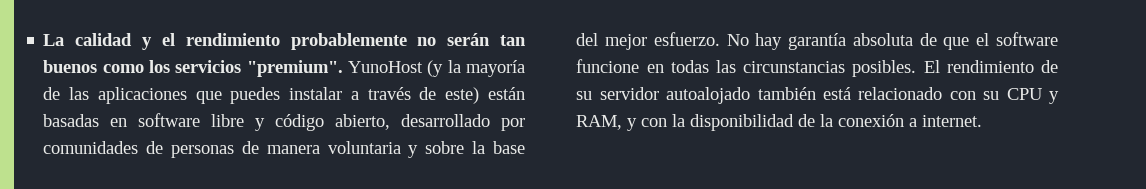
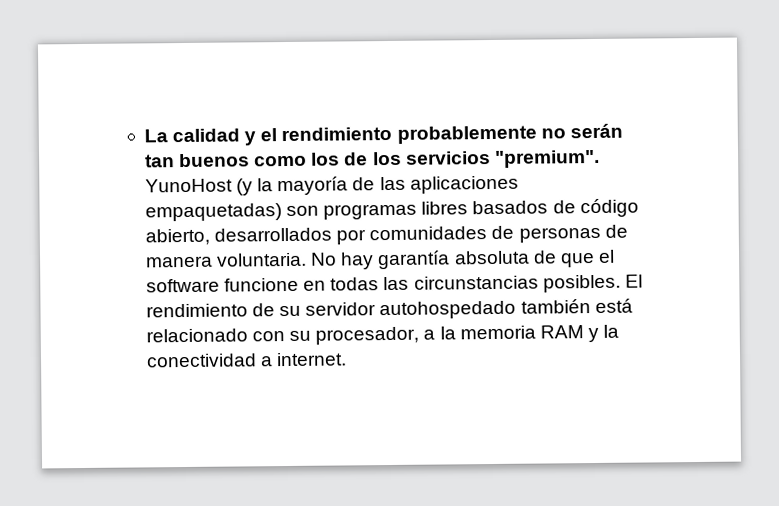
- La calidad y el rendimiento probablemente no serán tan buenos como los servicios "premium".
+ La calidad y el rendimiento probablemente no serán tan buenos como los de los servicios "premium".
- YunoHost (y la mayoría de las aplicaciones que puedes instalar a través de este) están basadas en software libre y código abierto, desarrollado por comunidades de personas de manera voluntaria y sobre la base del mejor esfuerzo.
+ YunoHost (y la mayoría de las aplicaciones empaquetadas) son programas libres basados de código abierto, desarrollados por comunidades de personas de manera voluntaria.
- El rendimiento de su servidor autoalojado también está relacionado con su CPU y RAM, y con la disponibilidad de la conexión a internet.
+ El rendimiento de su servidor autohospedado también está relacionado con su procesador, a la memoria RAM y la conectividad a internet.

